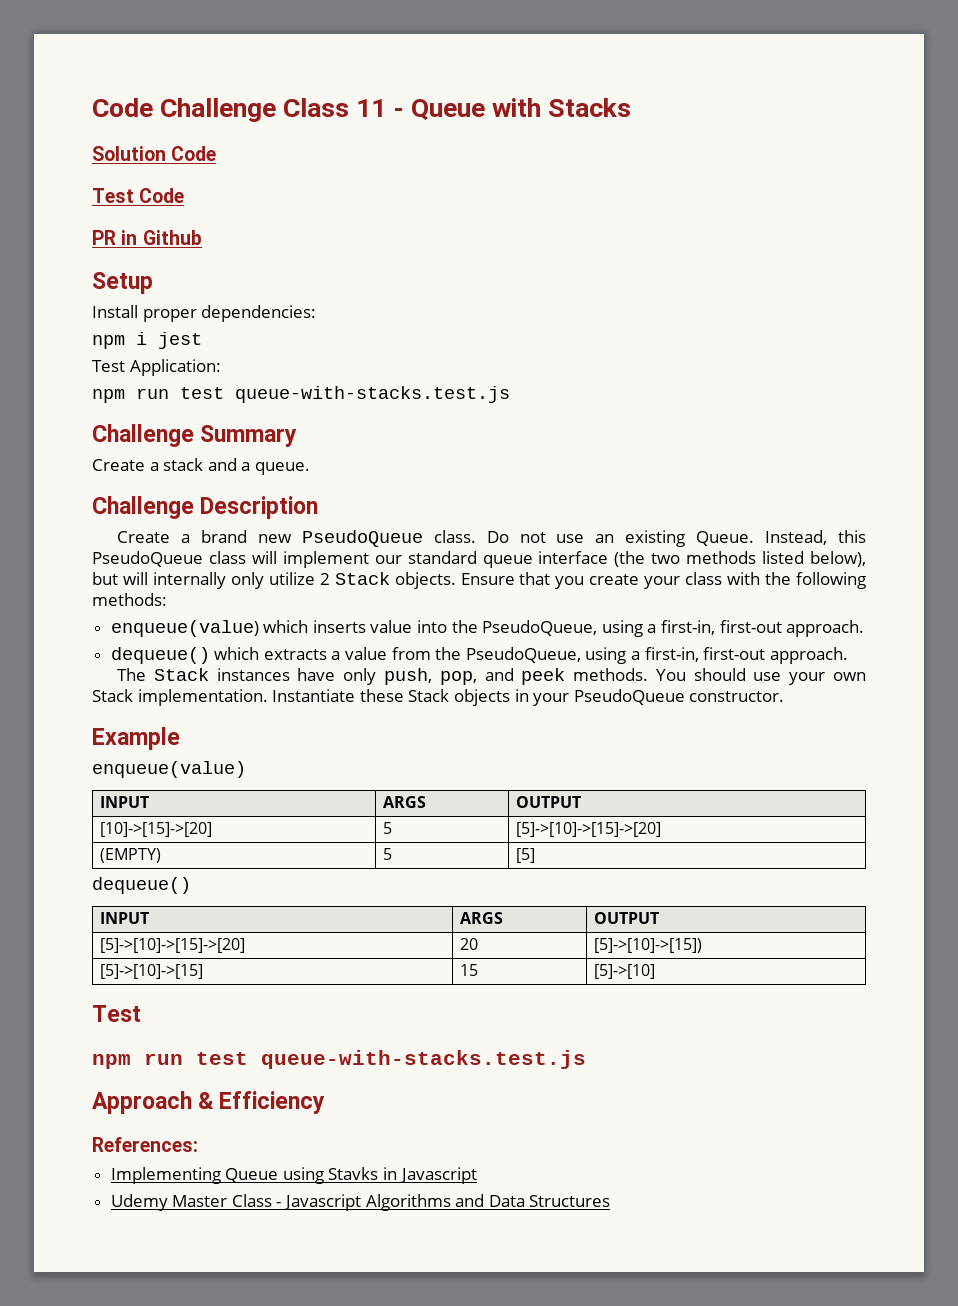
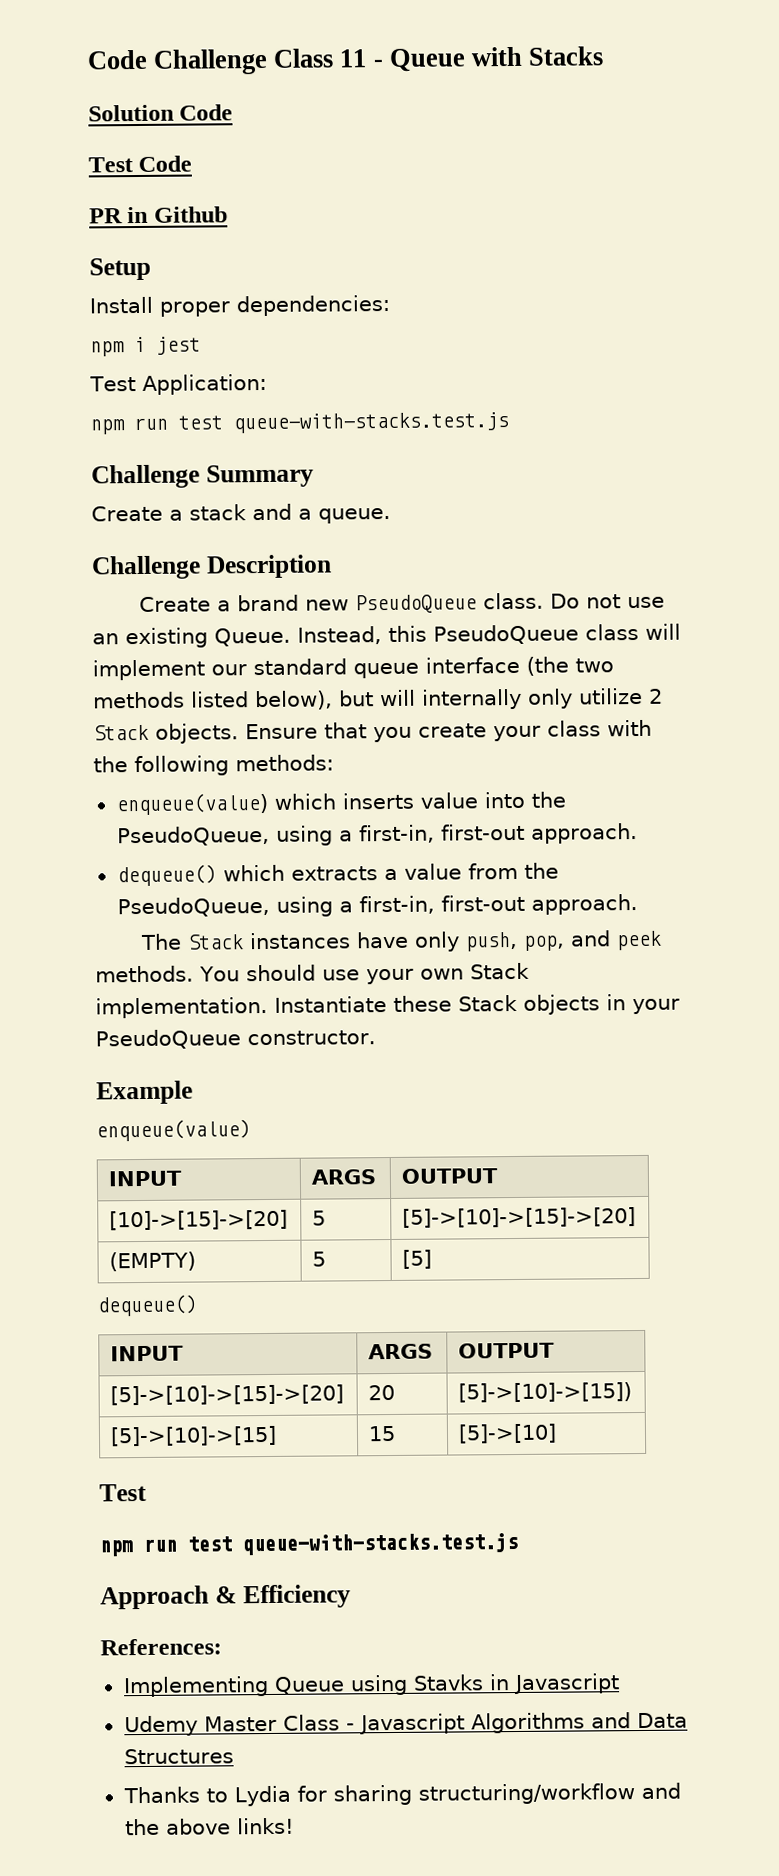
+ Thanks to Lydia for sharing structuring/workflow and the above links!

